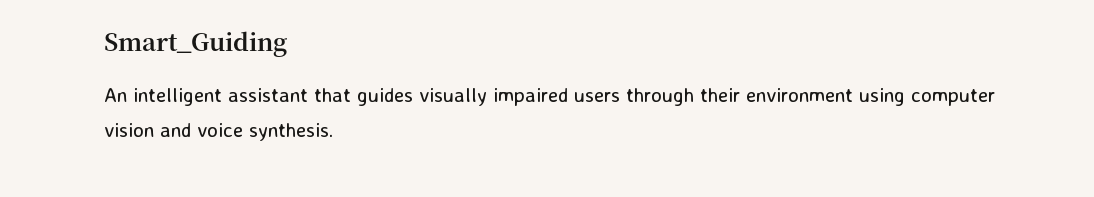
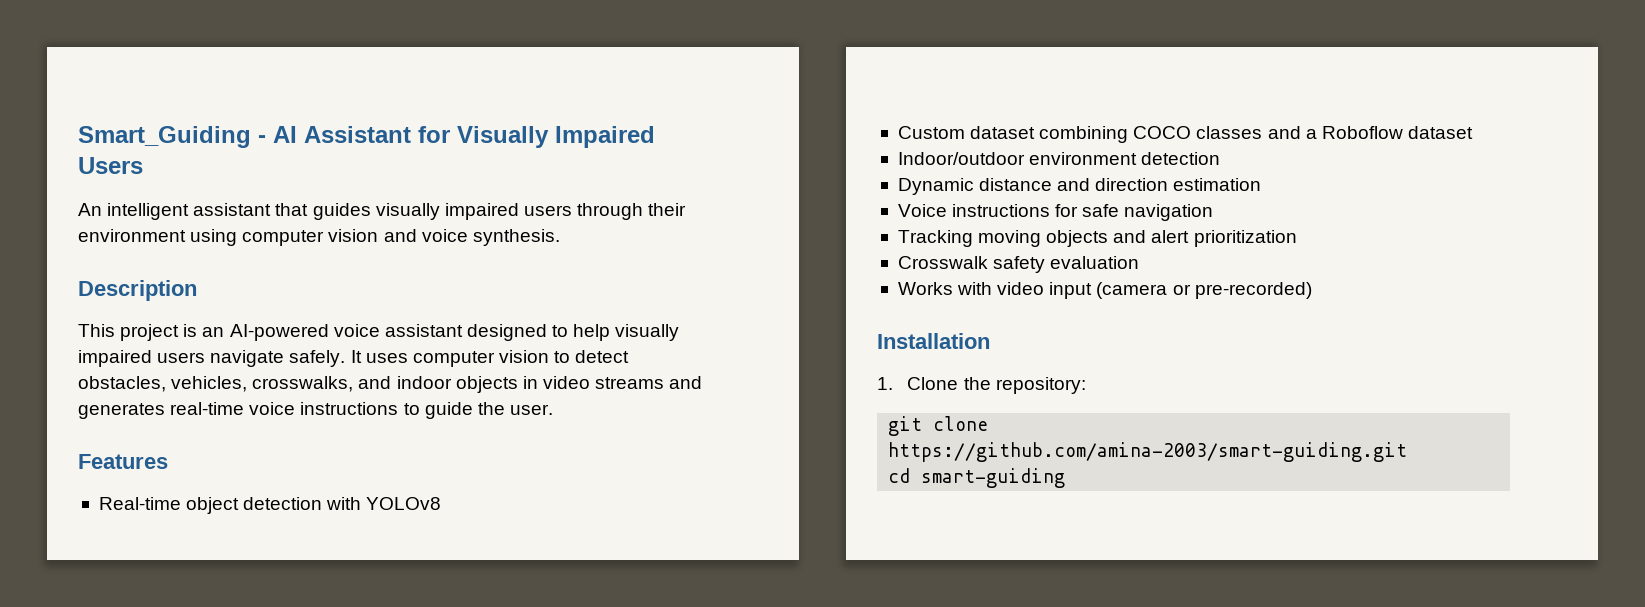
- Smart_Guiding
+ Smart_Guiding - AI Assistant for Visually Impaired Users
+ Description
+ This project is an AI-powered voice assistant designed to help visually impaired users navigate safely. It uses computer vision to detect obstacles, vehicles, crosswalks, and indoor objects in video streams and generates real-time voice instructions to guide the user.
+ Features
+ Real-time object detection with YOLOv8
+ Custom dataset combining COCO classes and a Roboflow dataset
+ Indoor/outdoor environment detection
+ Dynamic distance and direction estimation
+ Voice instructions for safe navigation
+ Tracking moving objects and alert prioritization
+ Crosswalk safety evaluation
+ Works with video input (camera or pre-recorded)
+ Installation
+ 1. Clone the repository:
+ git clone https://github.com/amina-2003/smart-guiding.git
+ cd smart-guiding

